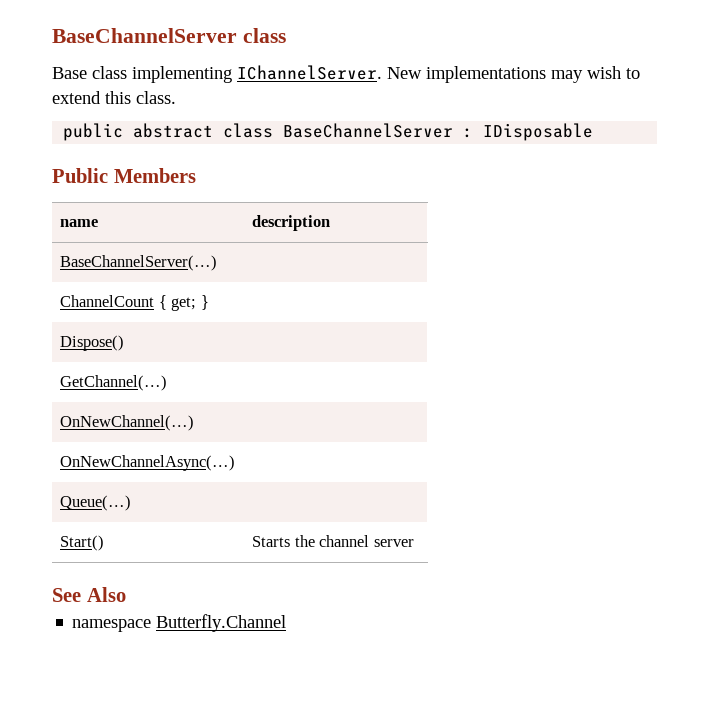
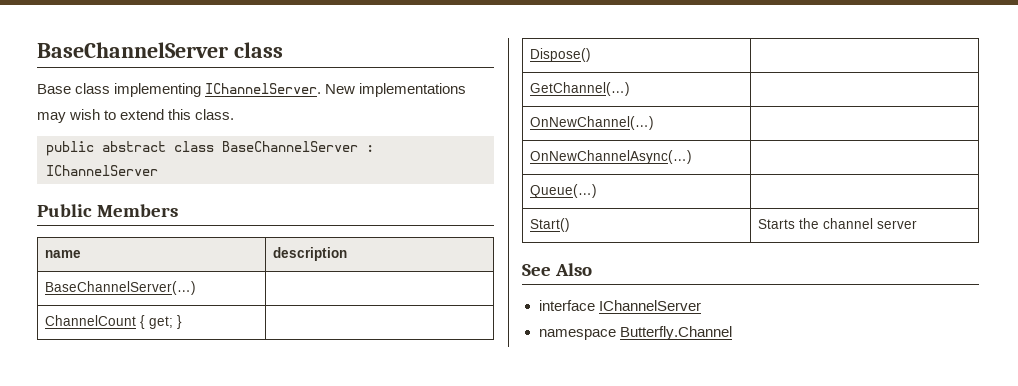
- public abstract class BaseChannelServer : IDisposable
+ public abstract class BaseChannelServer : IChannelServer
+ interface IChannelServer

